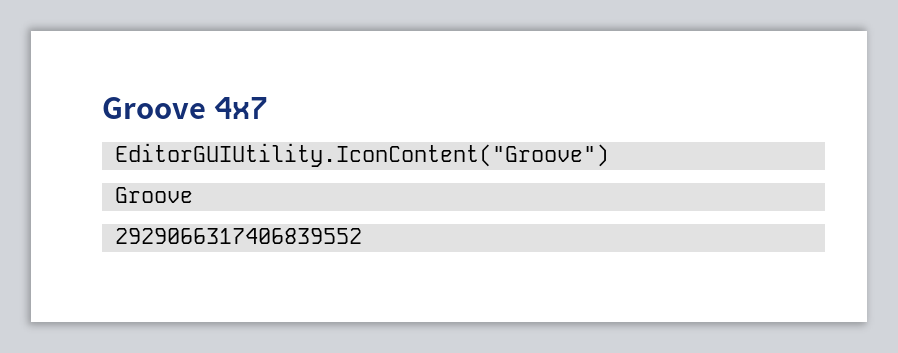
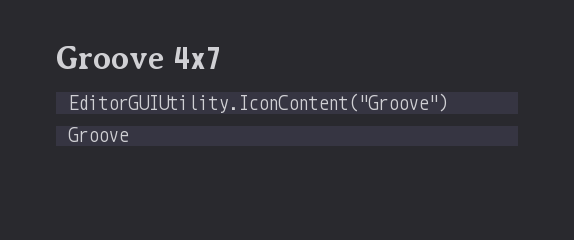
- 2929066317406839552

